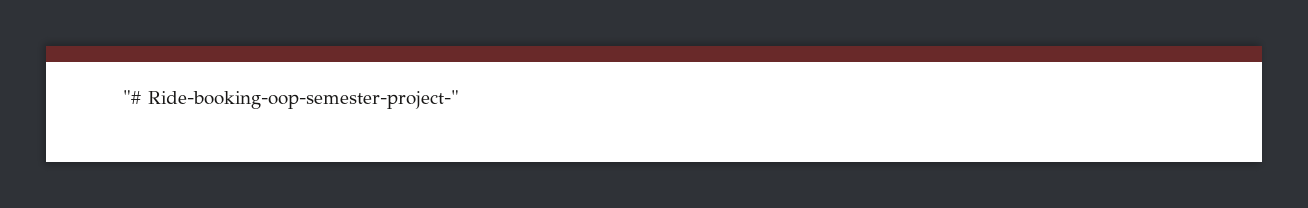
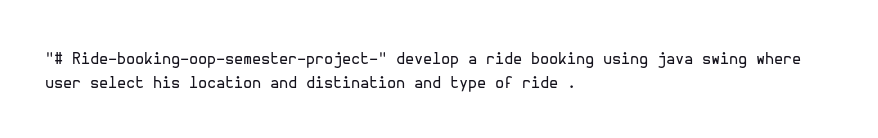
- "# Ride-booking-oop-semester-project-"
+ "# Ride-booking-oop-semester-project-" develop a ride booking using java swing where user select his location and distination and type of ride .

